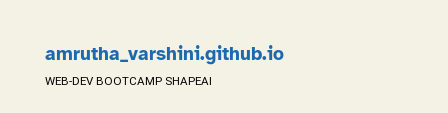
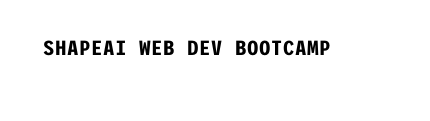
- amrutha_varshini.github.io
- WEB-DEV BOOTCAMP SHAPEAI
+ SHAPEAI WEB DEV BOOTCAMP

